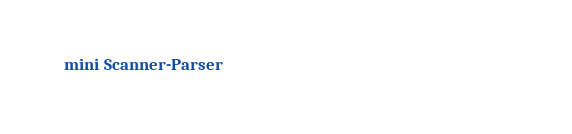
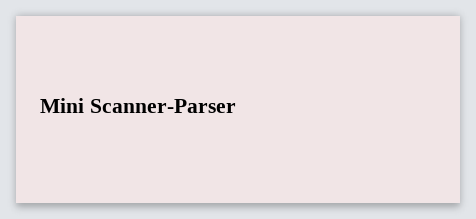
- mini Scanner-Parser
+ Mini Scanner-Parser

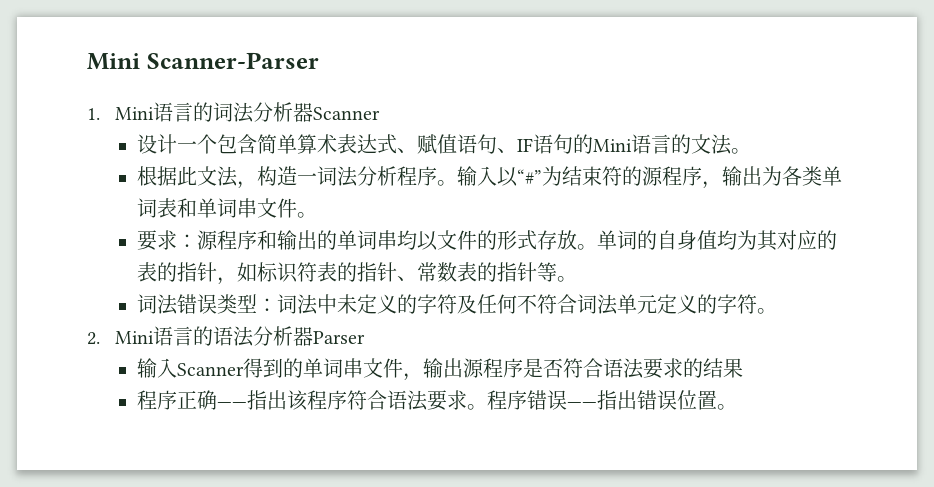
+ 1. Mini语言的词法分析器Scanner
+ 设计一个包含简单算术表达式、赋值语句、IF语句的Mini语言的文法。
+ 根据此文法，构造一词法分析程序。输入以“#”为结束符的源程序，输出为各类单词表和单词串文件。
+ 要求：源程序和输出的单词串均以文件的形式存放。单词的自身值均为其对应的表的指针，如标识符表的指针、常数表的指针等。
+ 词法错误类型：词法中未定义的字符及任何不符合词法单元定义的字符。
+ 2. Mini语言的语法分析器Parser
+ 输入Scanner得到的单词串文件，输出源程序是否符合语法要求的结果
+ 程序正确——指出该程序符合语法要求。程序错误——指出错误位置。

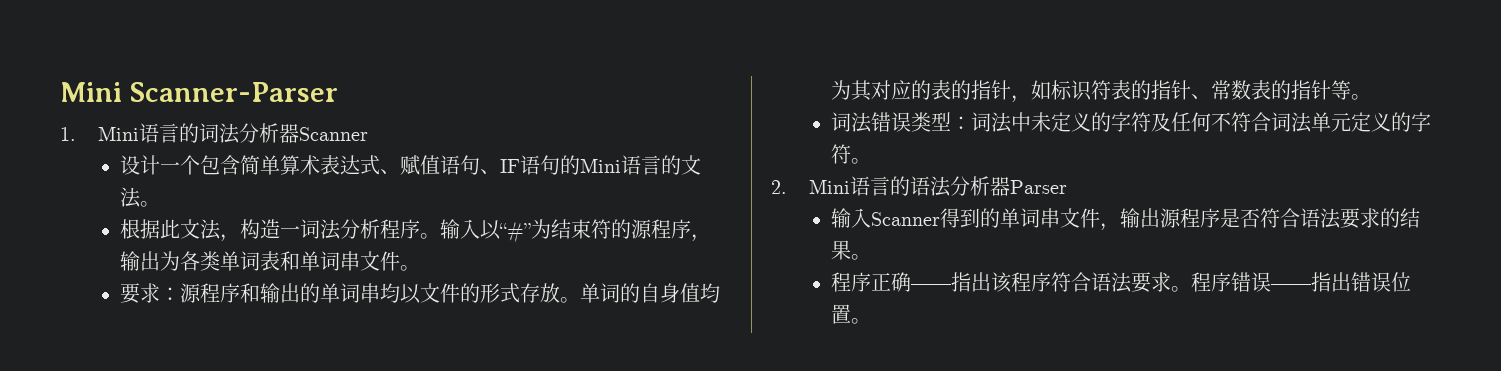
- 输入Scanner得到的单词串文件，输出源程序是否符合语法要求的结果
+ 输入Scanner得到的单词串文件，输出源程序是否符合语法要求的结果。

